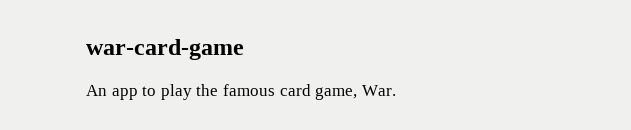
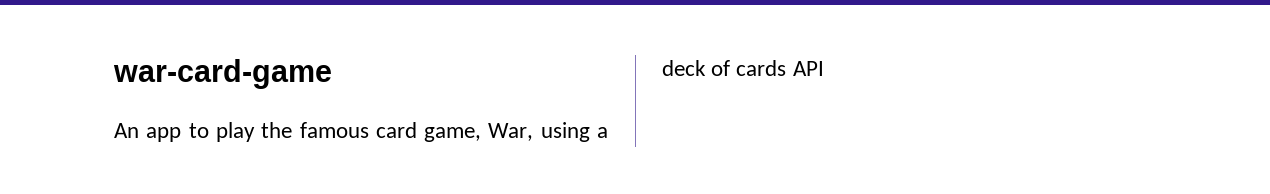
- An app to play the famous card game, War.
+ An app to play the famous card game, War, using a deck of cards API

